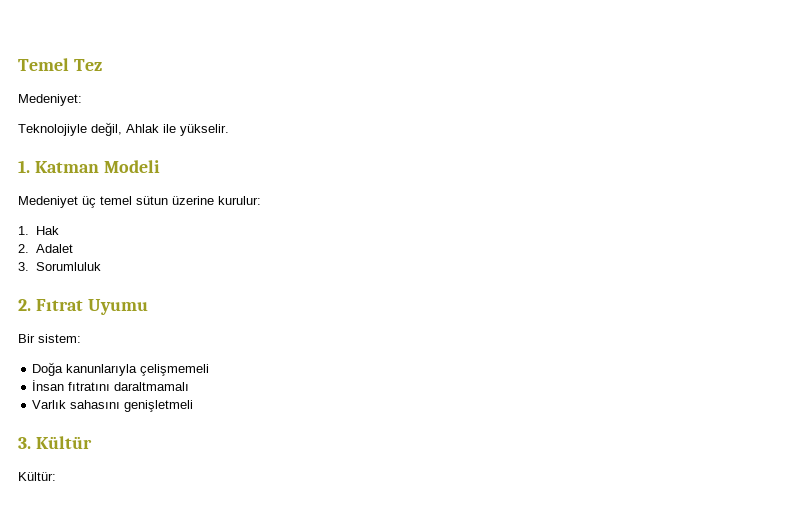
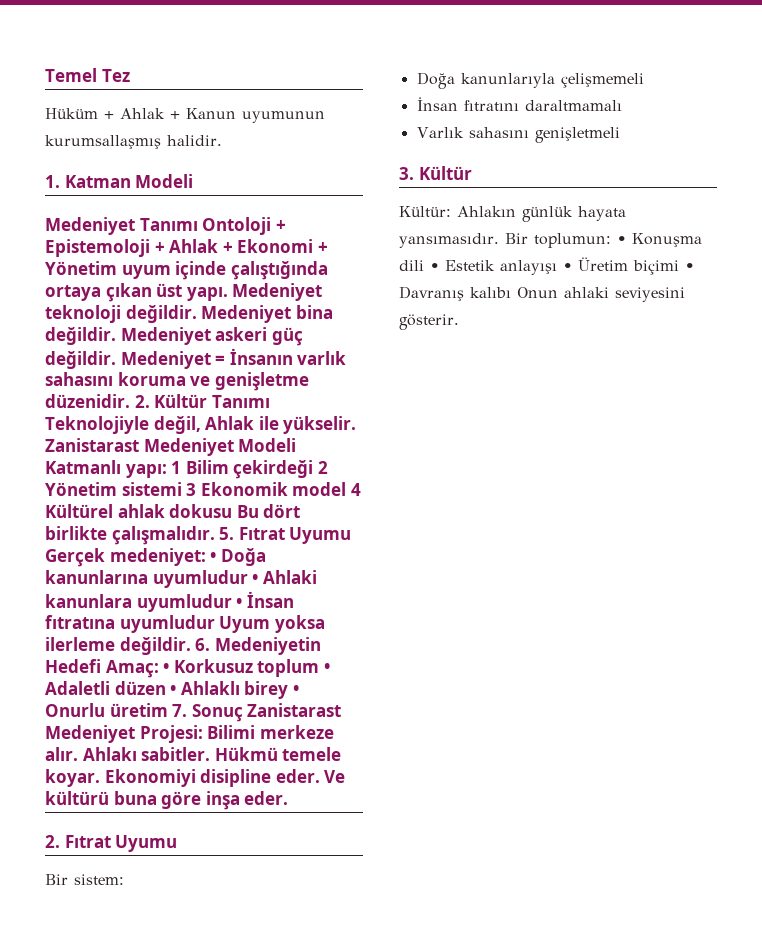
- Medeniyet:
- Teknolojiyle değil, Ahlak ile yükselir.
+ Hüküm + Ahlak + Kanun uyumunun kurumsallaşmış halidir.
  1. Katman Modeli
- Medeniyet üç temel sütun üzerine kurulur:
- 1. Hak
- 2. Adalet
- 3. Sorumluluk
+ Medeniyet Tanımı Ontoloji + Epistemoloji + Ahlak + Ekonomi + Yönetim uyum içinde çalıştığında ortaya çıkan üst yapı. Medeniyet teknoloji değildir. Medeniyet bina değildir. Medeniyet askeri güç değildir. Medeniyet = İnsanın varlık sahasını koruma ve genişletme düzenidir. 2. Kültür Tanımı Teknolojiyle değil, Ahlak ile yükselir. Zanistarast Medeniyet Modeli Katmanlı yapı: 1 Bilim çekirdeği 2 Yönetim sistemi 3 Ekonomik model 4 Kültürel ahlak dokusu Bu dört birlikte çalışmalıdır. 5. Fıtrat Uyumu Gerçek medeniyet: • Doğa kanunlarına uyumludur • Ahlaki kanunlara uyumludur • İnsan fıtratına uyumludur Uyum yoksa ilerleme değildir. 6. Medeniyetin Hedefi Amaç: • Korkusuz toplum • Adaletli düzen • Ahlaklı birey • Onurlu üretim 7. Sonuç Zanistarast Medeniyet Projesi: Bilimi merkeze alır. Ahlakı sabitler. Hükmü temele koyar. Ekonomiyi disipline eder. Ve kültürü buna göre inşa eder.
- Kültür:
+ Kültür: Ahlakın günlük hayata yansımasıdır. Bir toplumun: • Konuşma dili • Estetik anlayışı • Üretim biçimi • Davranış kalıbı Onun ahlaki seviyesini gösterir.

